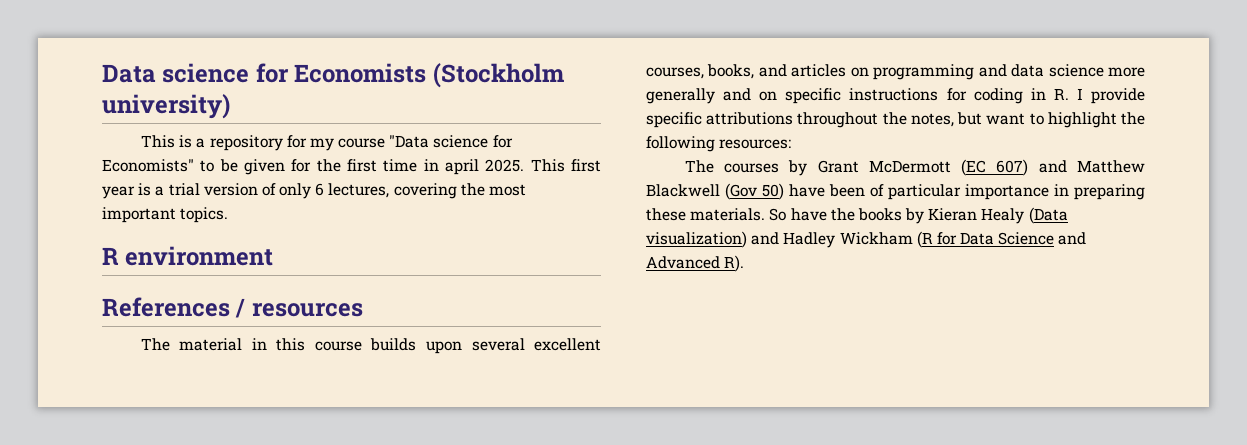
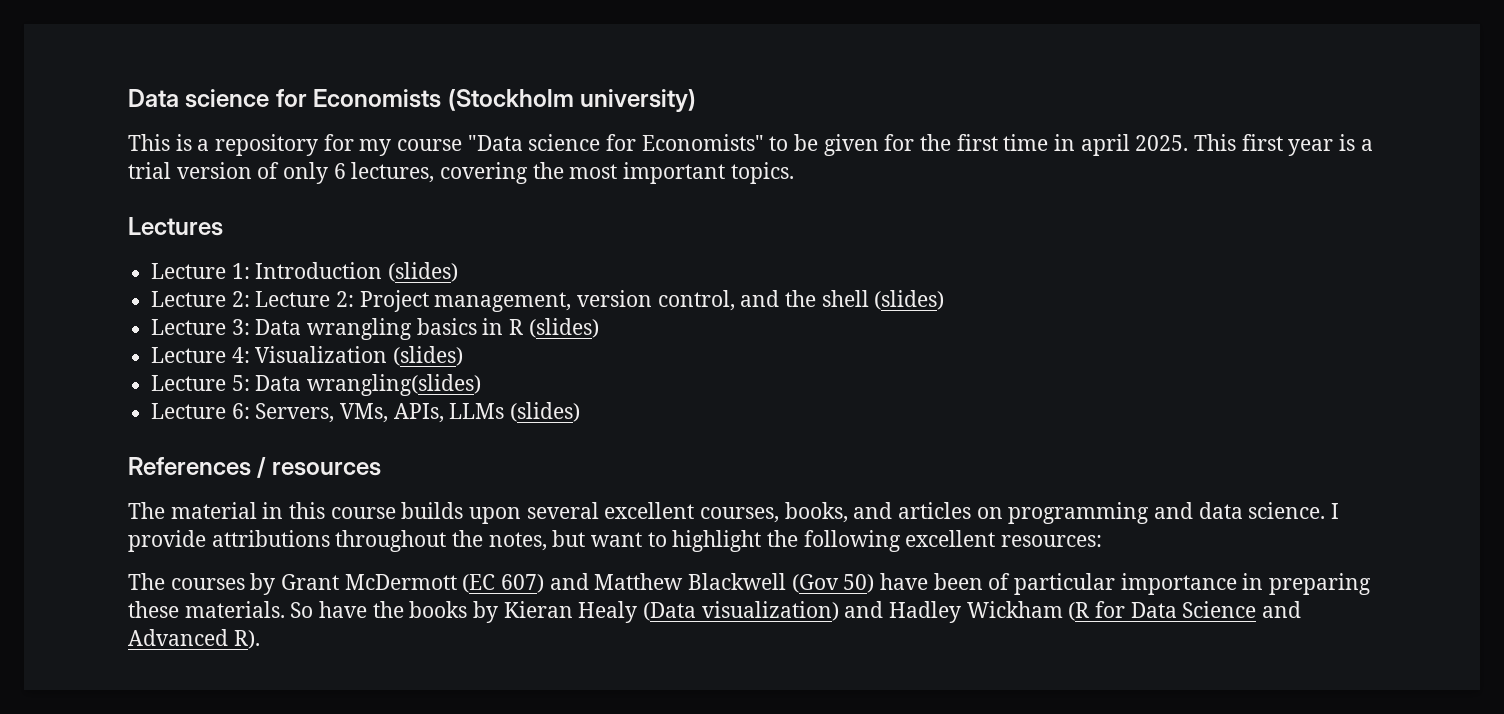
- R environment
+ Lectures
+ Lecture 1: Introduction (slides)
+ Lecture 2: Lecture 2: Project management, version control, and the shell (slides)
+ Lecture 3: Data wrangling basics in R (slides)
+ Lecture 4: Visualization (slides)
+ Lecture 5: Data wrangling(slides)
+ Lecture 6: Servers, VMs, APIs, LLMs (slides)
- The material in this course builds upon several excellent courses, books, and articles on programming and data science more generally and on specific instructions for coding in R. I provide specific attributions throughout the notes, but want to highlight the following resources:
+ The material in this course builds upon several excellent courses, books, and articles on programming and data science. I provide attributions throughout the notes, but want to highlight the following excellent resources:

